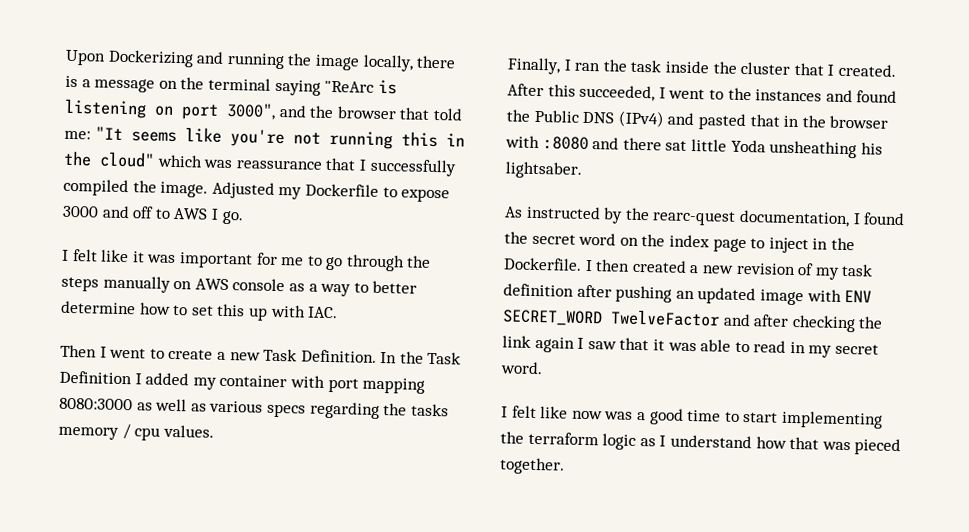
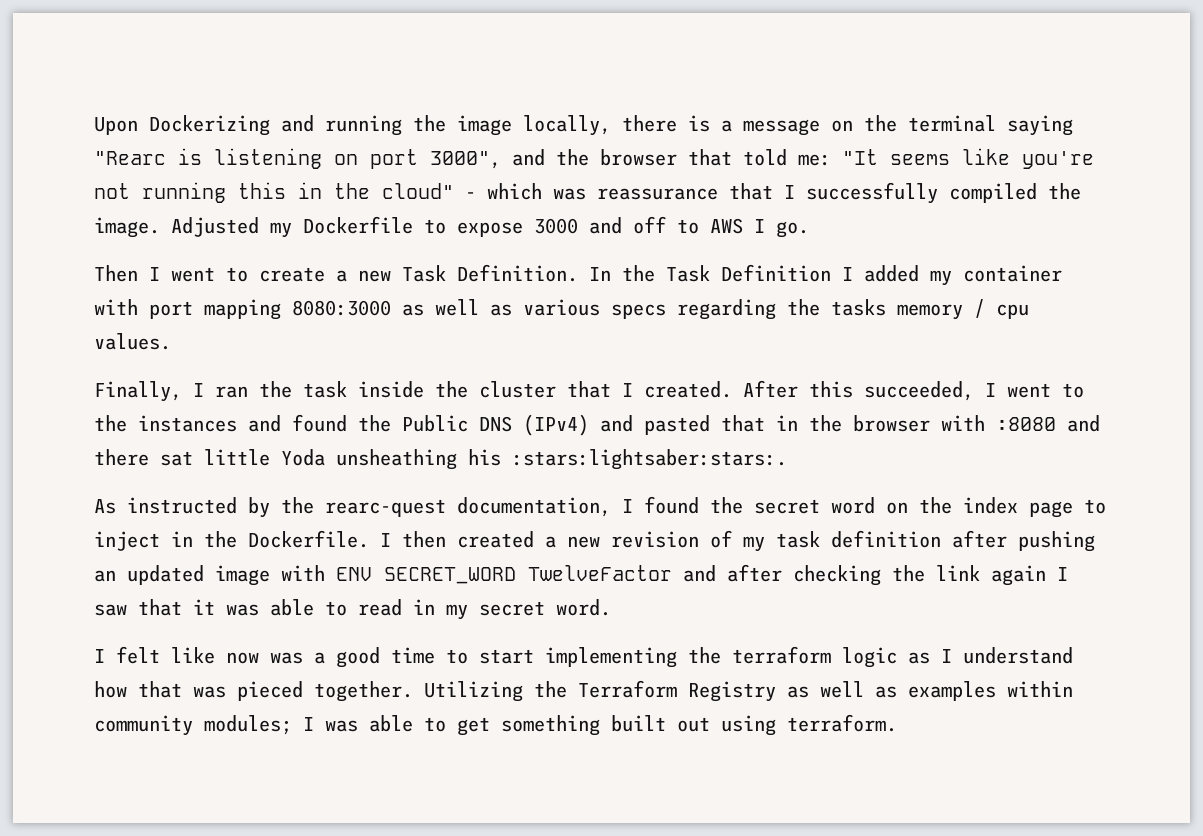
- Upon Dockerizing and running the image locally, there is a message on the terminal saying "ReArc is listening on port 3000", and the browser that told me: "It seems like you're not running this in the cloud" which was reassurance that I successfully compiled the image.
+ Upon Dockerizing and running the image locally, there is a message on the terminal saying "Rearc is listening on port 3000", and the browser that told me: "It seems like you're not running this in the cloud" - which was reassurance that I successfully compiled the image.
- I felt like it was important for me to go through the steps manually on AWS console as a way to better determine how to set this up with IAC.
- After this succeeded, I went to the instances and found the Public DNS (IPv4) and pasted that in the browser with :8080 and there sat little Yoda unsheathing his lightsaber.
+ After this succeeded, I went to the instances and found the Public DNS (IPv4) and pasted that in the browser with :8080 and there sat little Yoda unsheathing his :stars:lightsaber:stars:.
+ Utilizing the Terraform Registry as well as examples within community modules; I was able to get something built out using terraform.

